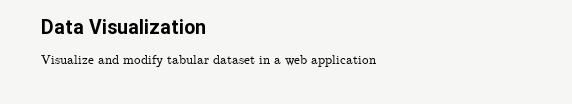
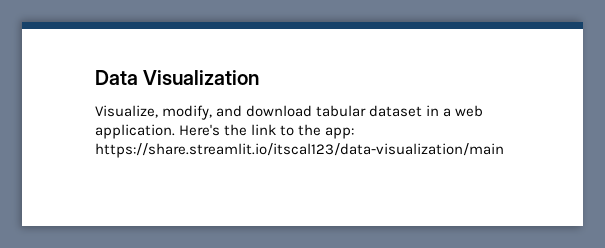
- Visualize and modify tabular dataset in a web application
+ Visualize, modify, and download tabular dataset in a web application. Here's the link to the app: https://share.streamlit.io/itscal123/data-visualization/main

